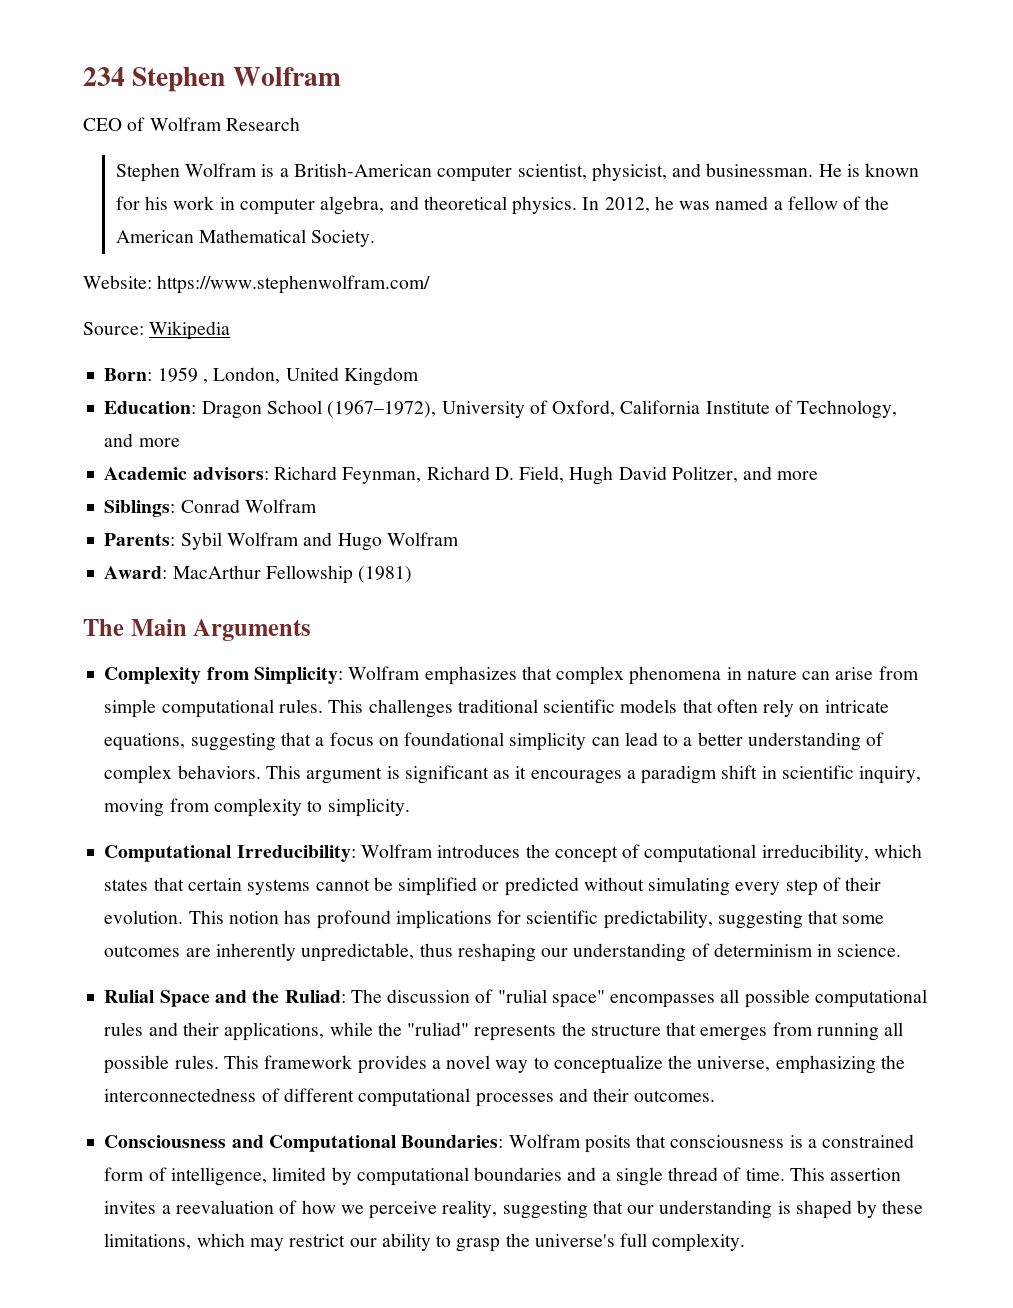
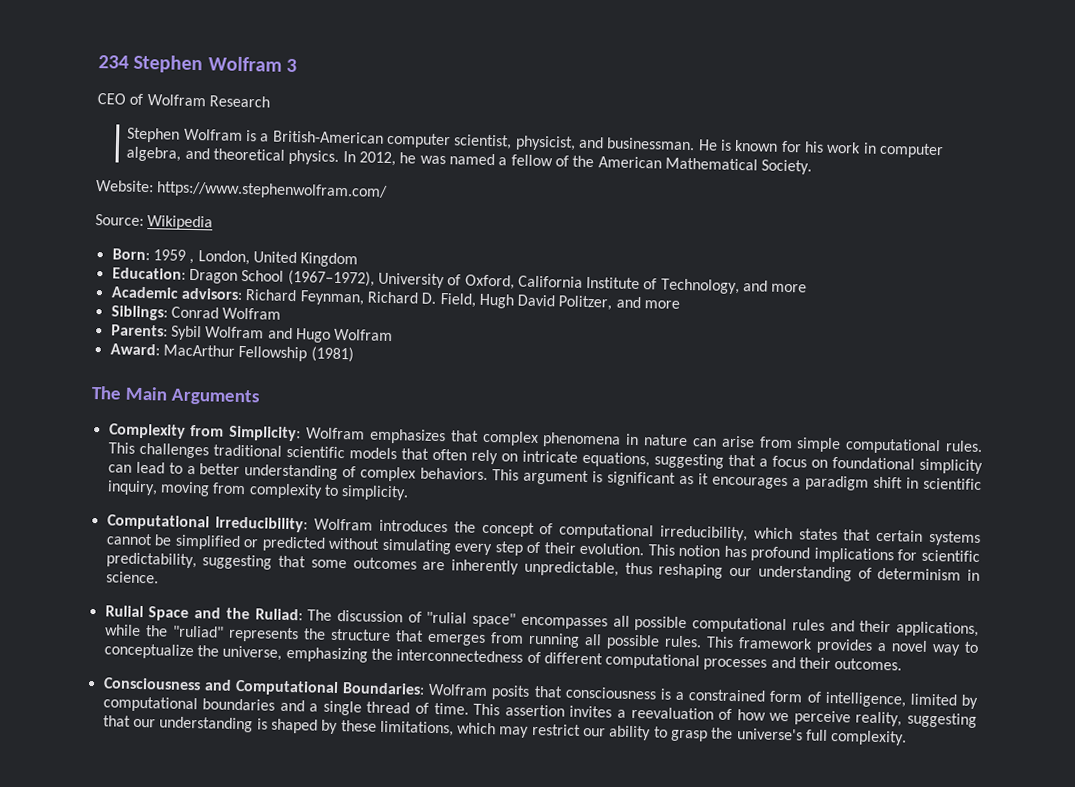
- 234 Stephen Wolfram
+ 234 Stephen Wolfram 3

